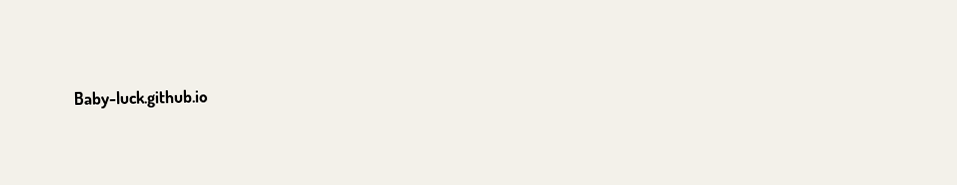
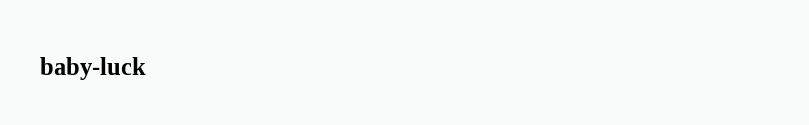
- Baby-luck.github.io
+ baby-luck

